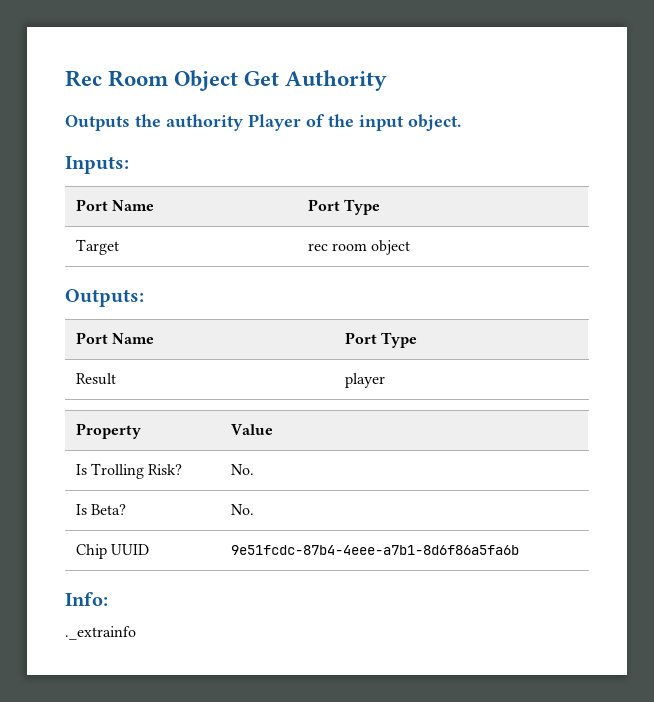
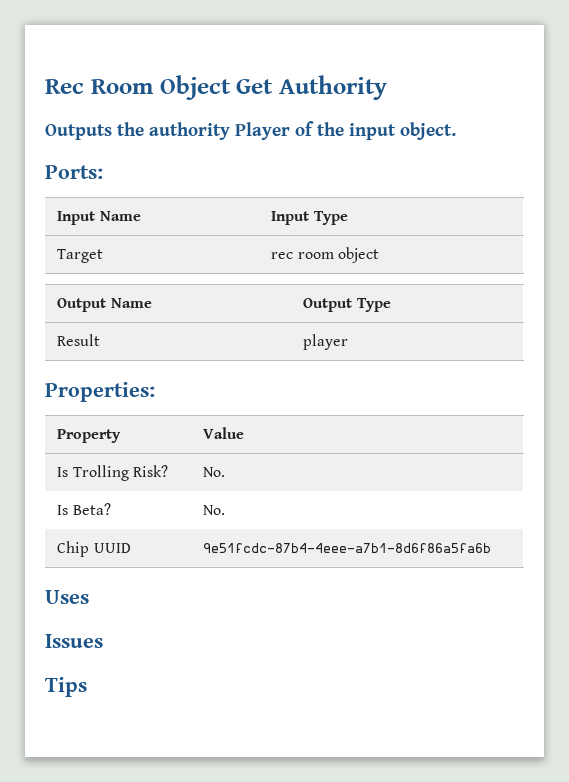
- Inputs:
- Port Name | Port Type
+ Ports:
+ Input Name | Input Type
- Outputs:
- Port Name | Port Type
+ Output Name | Output Type
+ Properties:
- Info:
- ._extrainfo
+ Uses
+ Issues
+ Tips

